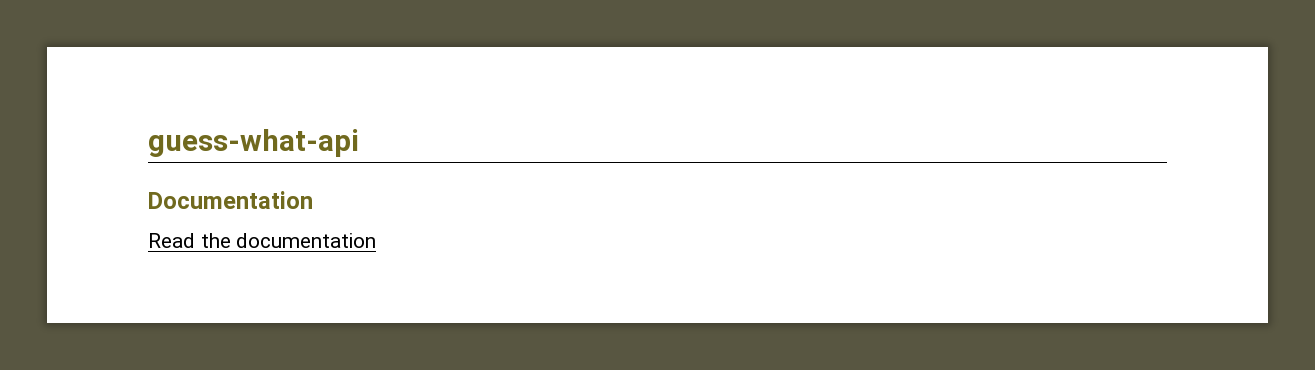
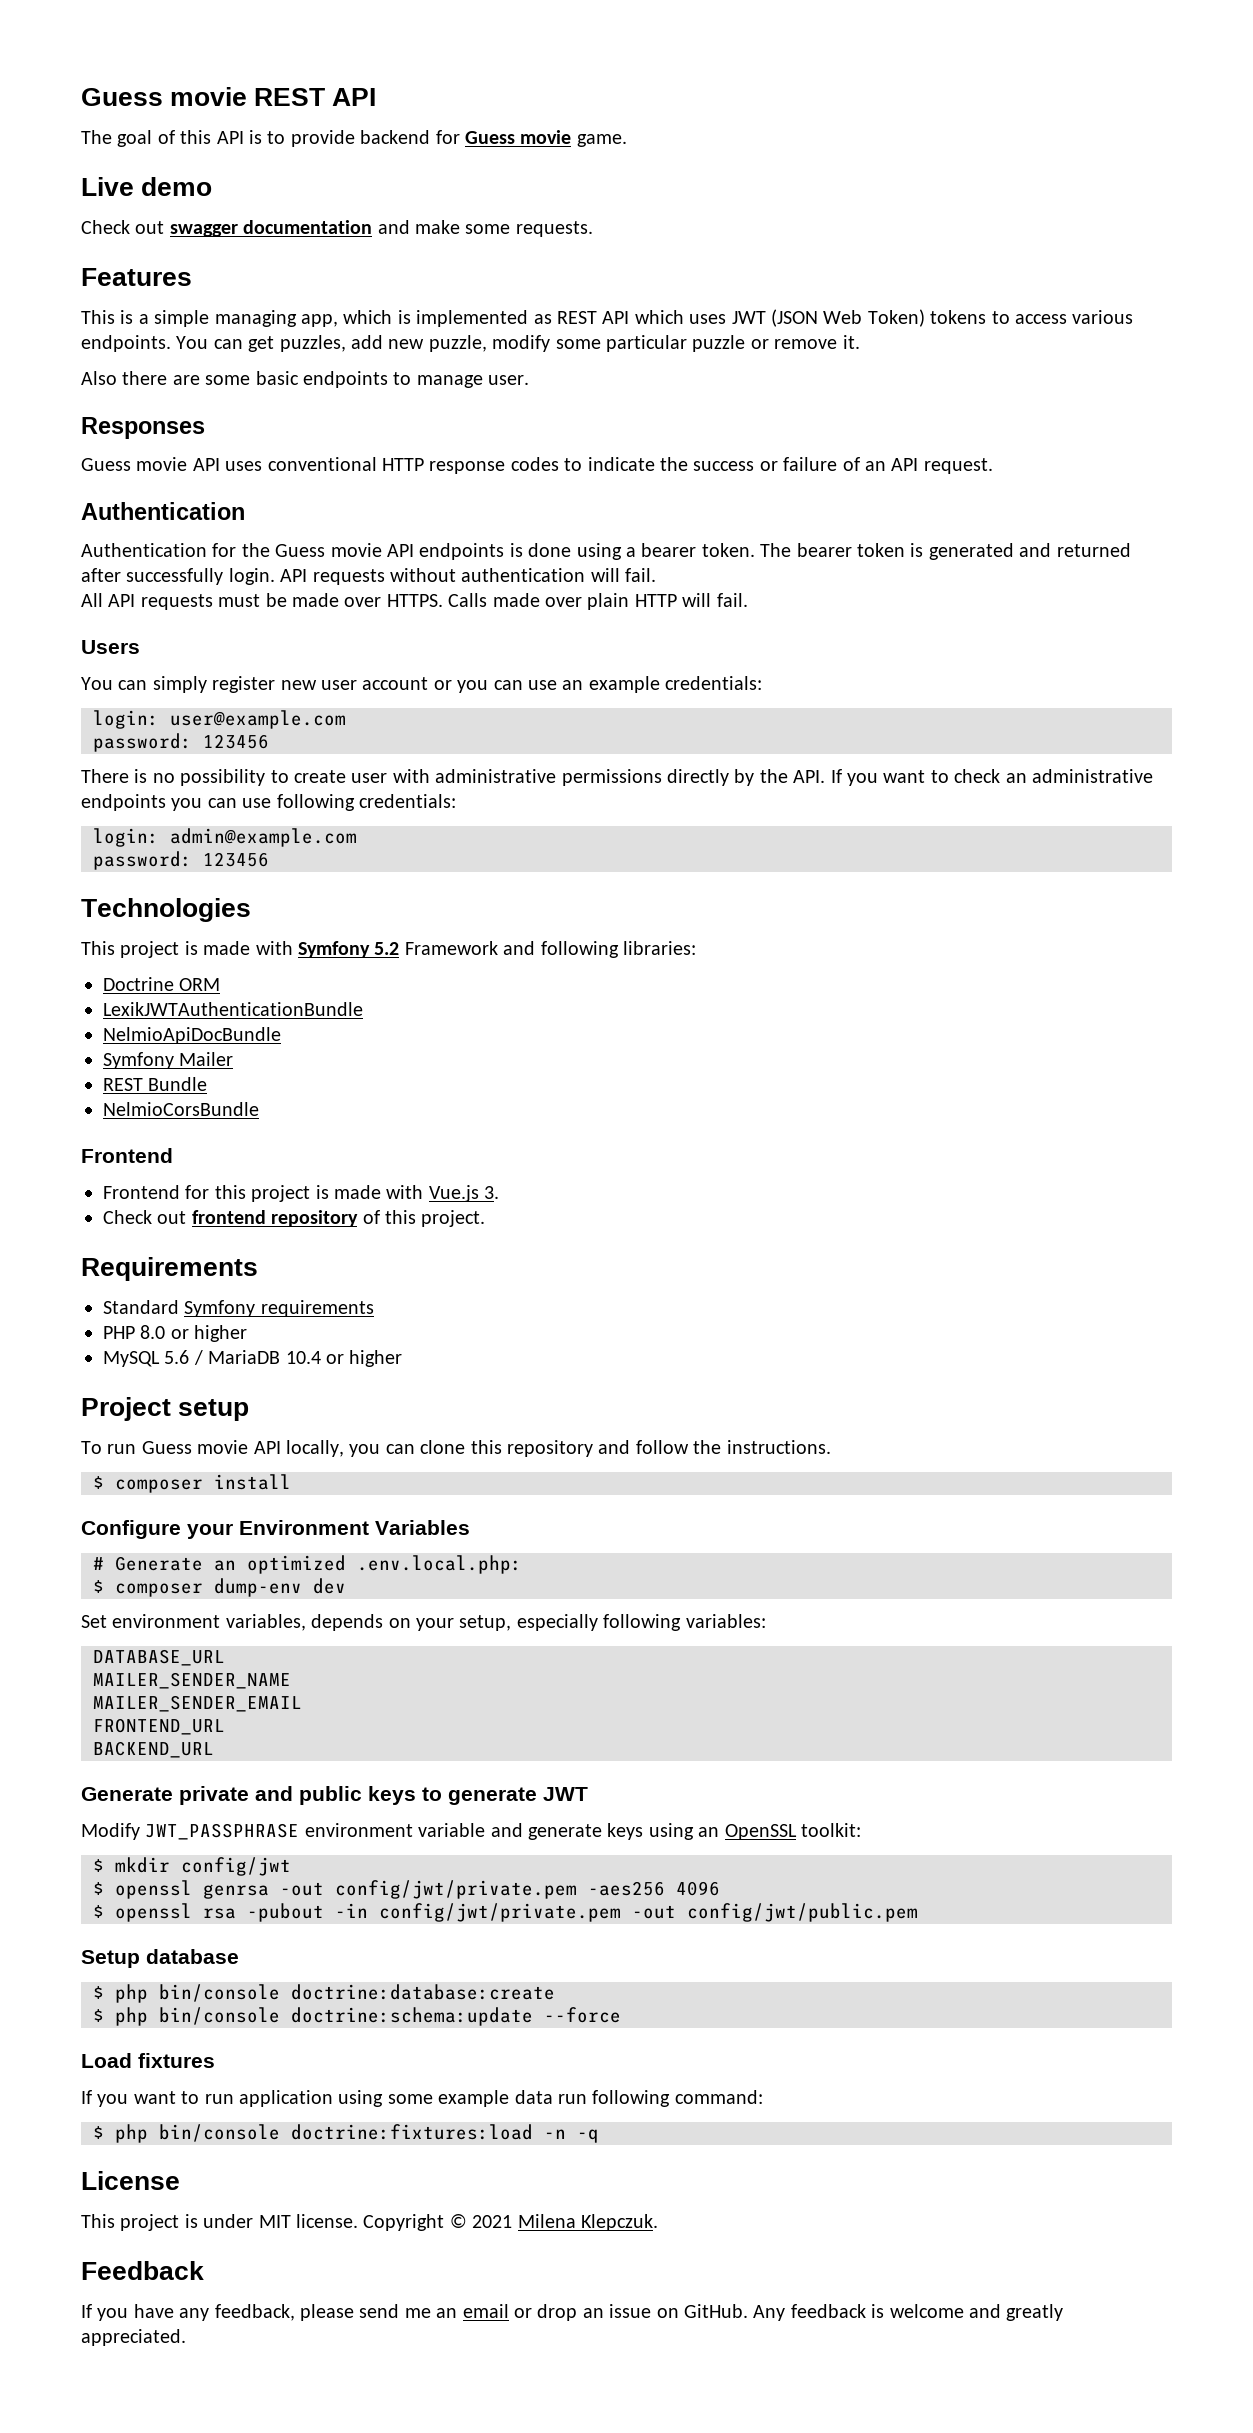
- guess-what-api
- Documentation
- Read the documentation
+ Guess movie REST API
+ The goal of this API is to provide backend for Guess movie game.
+ Live demo
+ Check out swagger documentation and make some requests.
+ Features
+ This is a simple managing app, which is implemented as REST API which uses JWT (JSON Web Token) tokens to access various endpoints. You can get puzzles, add new puzzle, modify some particular puzzle or remove it.
+ Also there are some basic endpoints to manage user.
+ Responses
+ Guess movie API uses conventional HTTP response codes to indicate the success or failure of an API request.
+ Authentication
+ Authentication for the Guess movie API endpoints is done using a bearer token. The bearer token is generated and returned after successfully login. API requests without authentication will fail.
+ All API requests must be made over HTTPS. Calls made over plain HTTP will fail.
+ Users
+ You can simply register new user account or you can use an example credentials:
+ login: user@example.com
+ password: 123456
+ There is no possibility to create user with administrative permissions directly by the API. If you want to check an administrative endpoints you can use following credentials:
+ login: admin@example.com
+ password: 123456
+ Technologies
+ This project is made with Symfony 5.2 Framework and following libraries:
+ Doctrine ORM
+ LexikJWTAuthenticationBundle
+ NelmioApiDocBundle
+ Symfony Mailer
+ REST Bundle
+ NelmioCorsBundle
+ Frontend
+ Frontend for this project is made with Vue.js 3.
+ Check out frontend repository of this project.
+ Requirements
+ Standard Symfony requirements
+ PHP 8.0 or higher
+ MySQL 5.6 / MariaDB 10.4 or higher
+ Project setup
+ To run Guess movie API locally, you can clone this repository and follow the instructions.
+ $ composer install
+ Configure your Environment Variables
+ # Generate an optimized .env.local.php:
+ $ composer dump-env dev
+ Set environment variables, depends on your setup, especially following variables:
+ DATABASE_URL
+ MAILER_SENDER_NAME
+ MAILER_SENDER_EMAIL
+ FRONTEND_URL
+ BACKEND_URL
+ Generate private and public keys to generate JWT
+ Modify JWT_PASSPHRASE environment variable and generate keys using an OpenSSL toolkit:
+ $ mkdir config/jwt
+ $ openssl genrsa -out config/jwt/private.pem -aes256 4096
+ $ openssl rsa -pubout -in config/jwt/private.pem -out config/jwt/public.pem
+ Setup database
+ $ php bin/console doctrine:database:create
+ $ php bin/console doctrine:schema:update --force
+ Load fixtures
+ If you want to run application using some example data run following command:
+ $ php bin/console doctrine:fixtures:load -n -q
+ License
+ This project is under MIT license. Copyright © 2021 Milena Klepczuk.
+ Feedback
+ If you have any feedback, please send me an email or drop an issue on GitHub. Any feedback is welcome and greatly appreciated.

